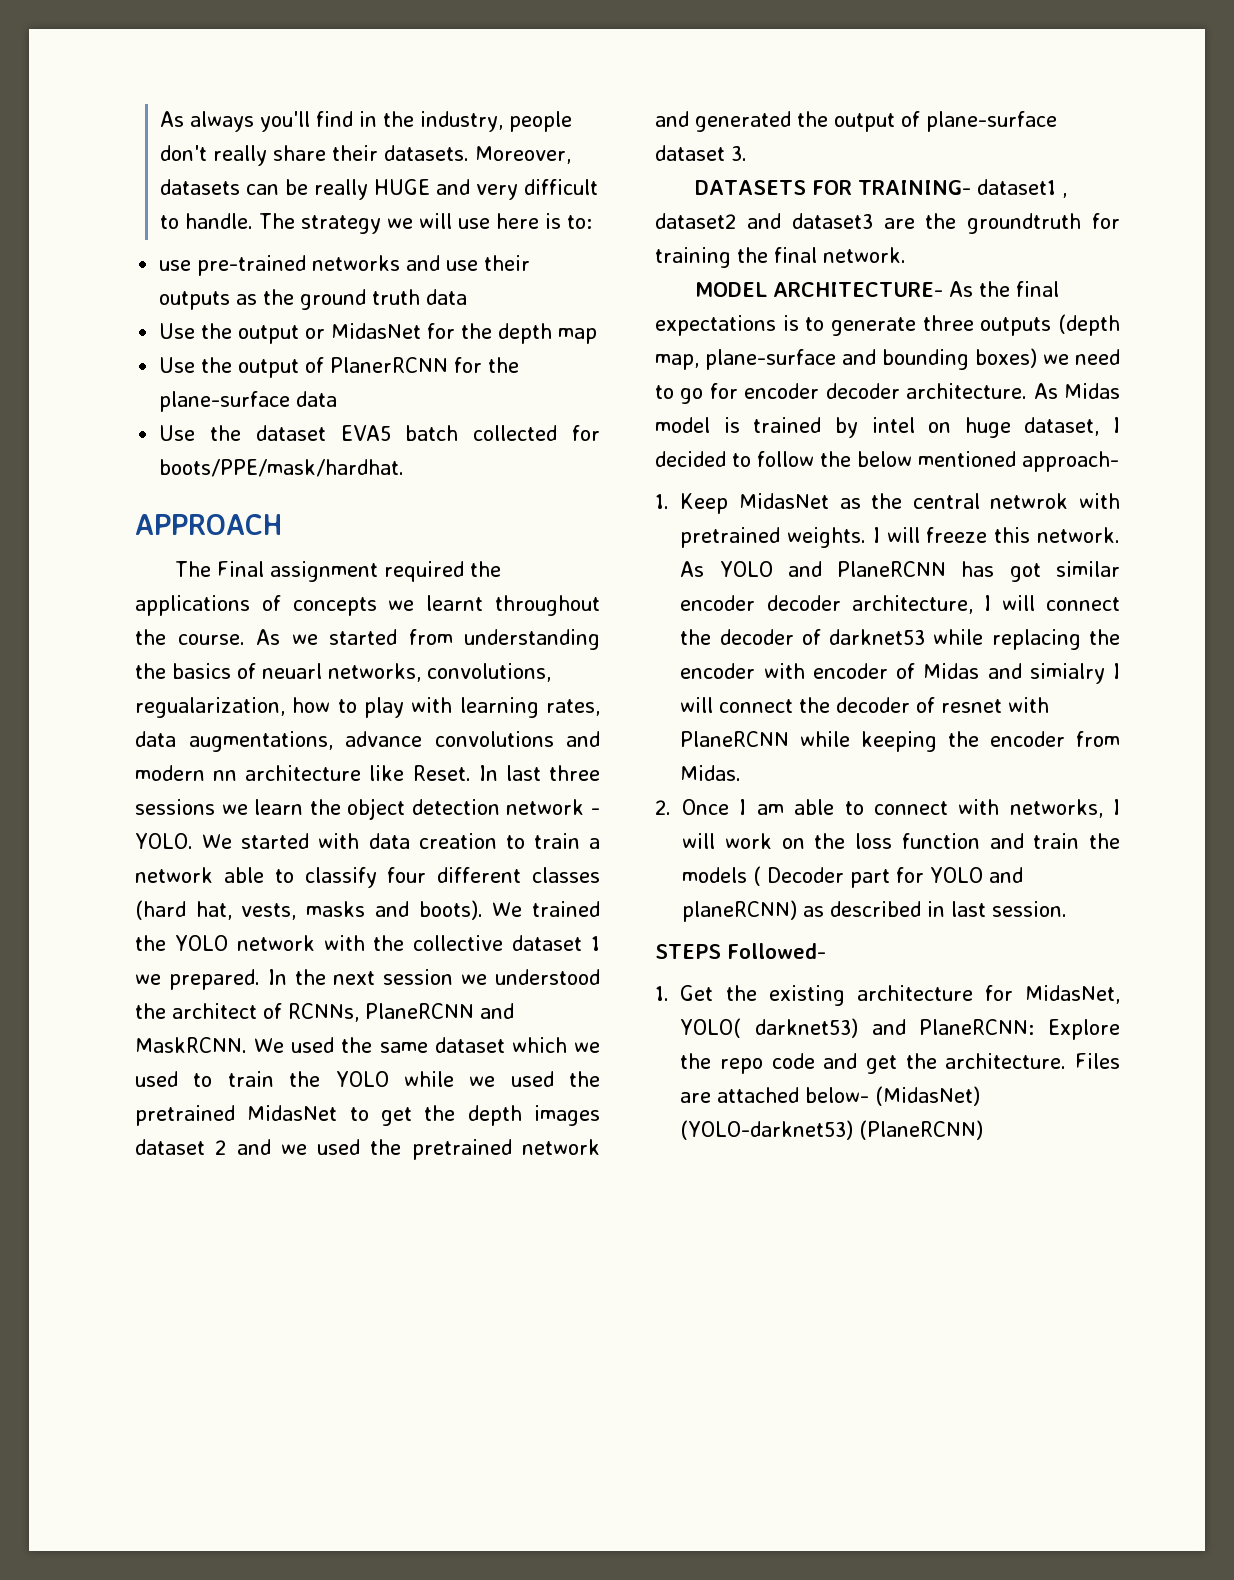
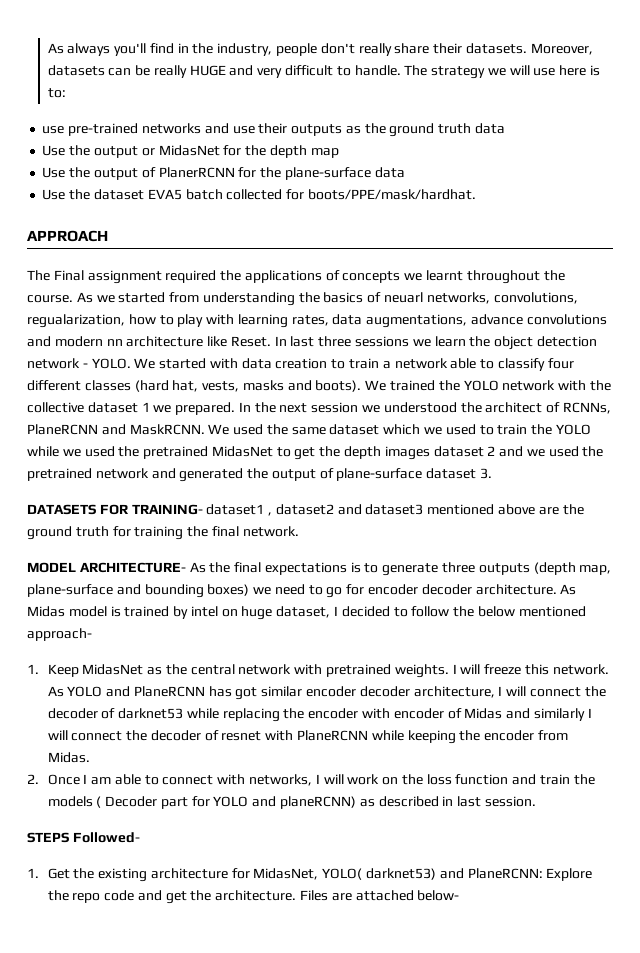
- DATASETS FOR TRAINING- dataset1 , dataset2 and dataset3 are the groundtruth for training the final network.
+ DATASETS FOR TRAINING- dataset1 , dataset2 and dataset3 mentioned above are the ground truth for training the final network.
- 1. Keep MidasNet as the central netwrok with pretrained weights.
+ 1. Keep MidasNet as the central network with pretrained weights.
- As YOLO and PlaneRCNN has got similar encoder decoder architecture, I will connect the decoder of darknet53 while replacing the encoder with encoder of Midas and simialry I will connect the decoder of resnet with PlaneRCNN while keeping the encoder from Midas.
+ As YOLO and PlaneRCNN has got similar encoder decoder architecture, I will connect the decoder of darknet53 while replacing the encoder with encoder of Midas and similarly I will connect the decoder of resnet with PlaneRCNN while keeping the encoder from Midas.
- Files are attached below- (MidasNet) (YOLO-darknet53) (PlaneRCNN)
+ Files are attached below-

